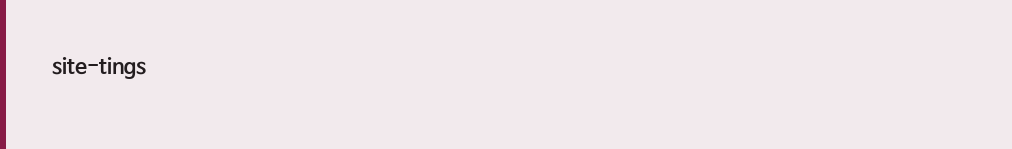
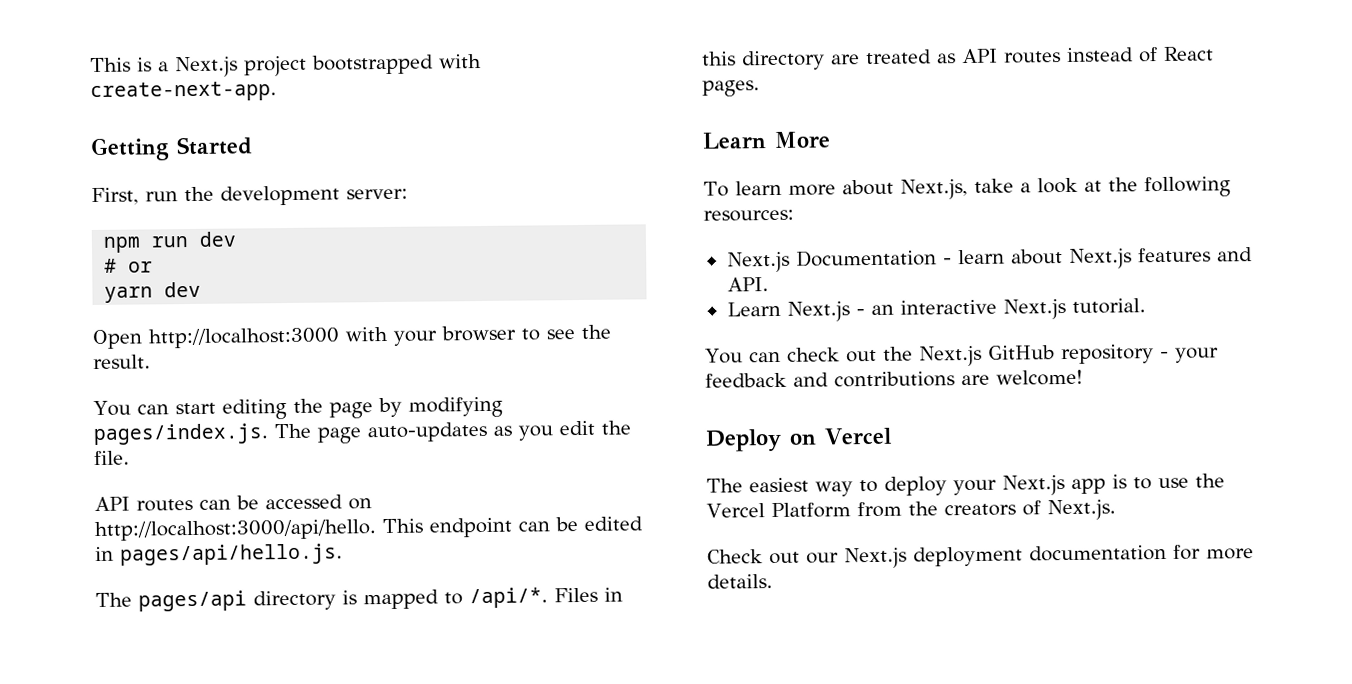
- site-tings
+ This is a Next.js project bootstrapped with create-next-app.
+ Getting Started
+ First, run the development server:
+ npm run dev
+ # or
+ yarn dev
+ Open http://localhost:3000 with your browser to see the result.
+ You can start editing the page by modifying pages/index.js. The page auto-updates as you edit the file.
+ API routes can be accessed on http://localhost:3000/api/hello. This endpoint can be edited in pages/api/hello.js.
+ The pages/api directory is mapped to /api/*. Files in this directory are treated as API routes instead of React pages.
+ Learn More
+ To learn more about Next.js, take a look at the following resources:
+ Next.js Documentation - learn about Next.js features and API.
+ Learn Next.js - an interactive Next.js tutorial.
+ You can check out the Next.js GitHub repository - your feedback and contributions are welcome!
+ Deploy on Vercel
+ The easiest way to deploy your Next.js app is to use the Vercel Platform from the creators of Next.js.
+ Check out our Next.js deployment documentation for more details.

